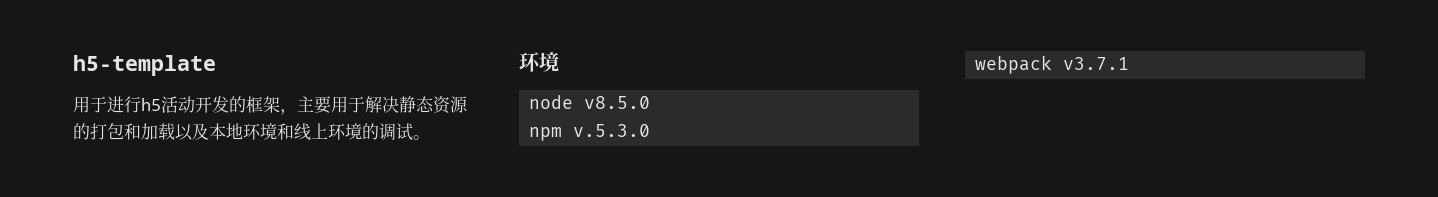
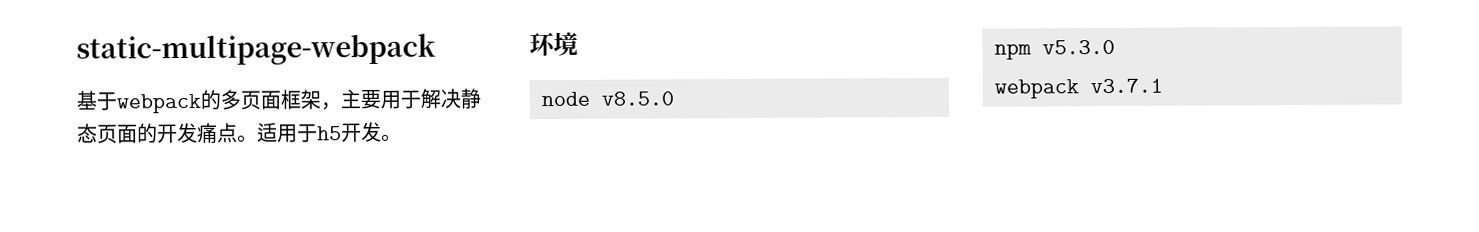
- h5-template
- 用于进行h5活动开发的框架，主要用于解决静态资源的打包和加载以及本地环境和线上环境的调试。
+ static-multipage-webpack
+ 基于webpack的多页面框架，主要用于解决静态页面的开发痛点。适用于h5开发。
- npm v.5.3.0
+ npm v5.3.0

